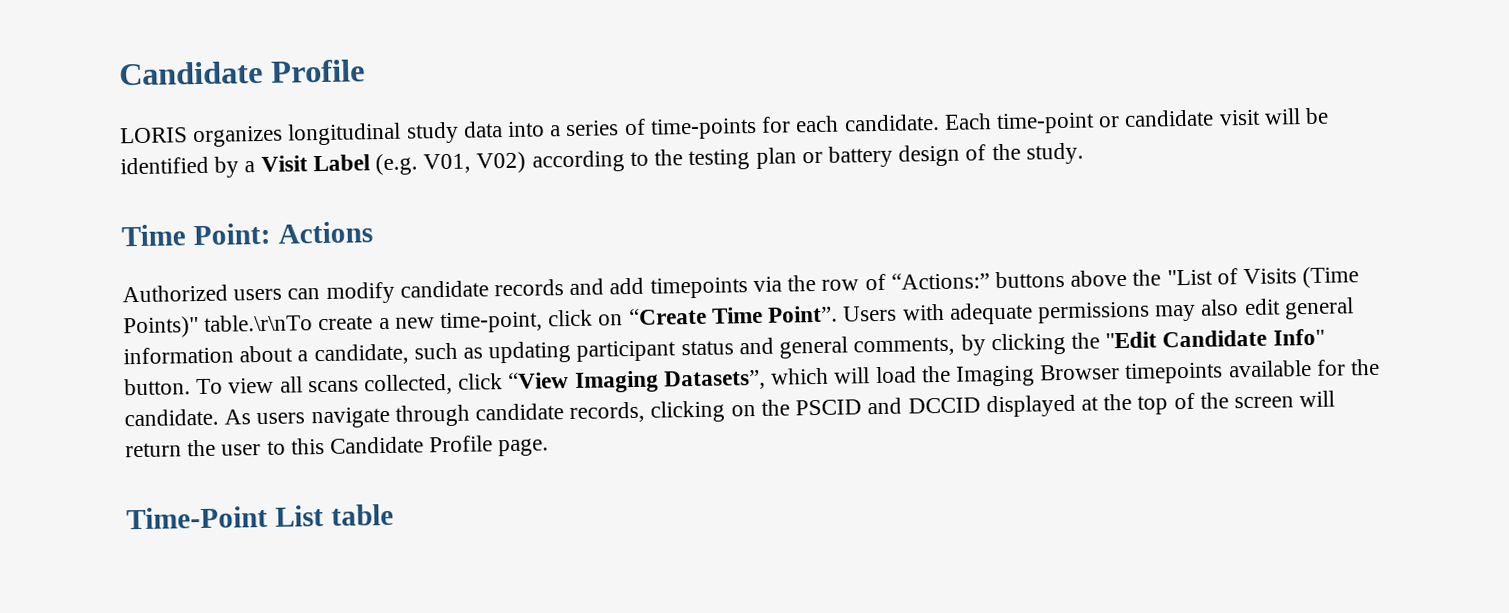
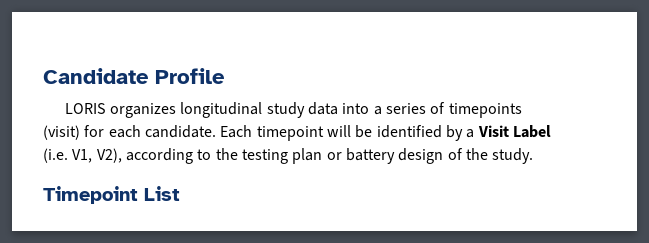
- LORIS organizes longitudinal study data into a series of time-points for each candidate.
+ LORIS organizes longitudinal study data into a series of timepoints (visit) for each candidate.
- Each time-point or candidate visit will be identified by a Visit Label (e.g. V01, V02) according to the testing plan or battery design of the study.
+ Each timepoint will be identified by a Visit Label (i.e. V1, V2), according to the testing plan or battery design of the study.
- Time Point: Actions
- Authorized users can modify candidate records and add timepoints via the row of “Actions:” buttons above the "List of Visits (Time Points)" table.\r\nTo create a new time-point, click on “Create Time Point”. Users with adequate permissions may also edit general information about a candidate, such as updating participant status and general comments, by clicking the "Edit Candidate Info" button. To view all scans collected, click “View Imaging Datasets”, which will load the Imaging Browser timepoints available for the candidate. As users navigate through candidate records, clicking on the PSCID and DCCID displayed at the top of the screen will return the user to this Candidate Profile page.
- Time-Point List table
+ Timepoint List

